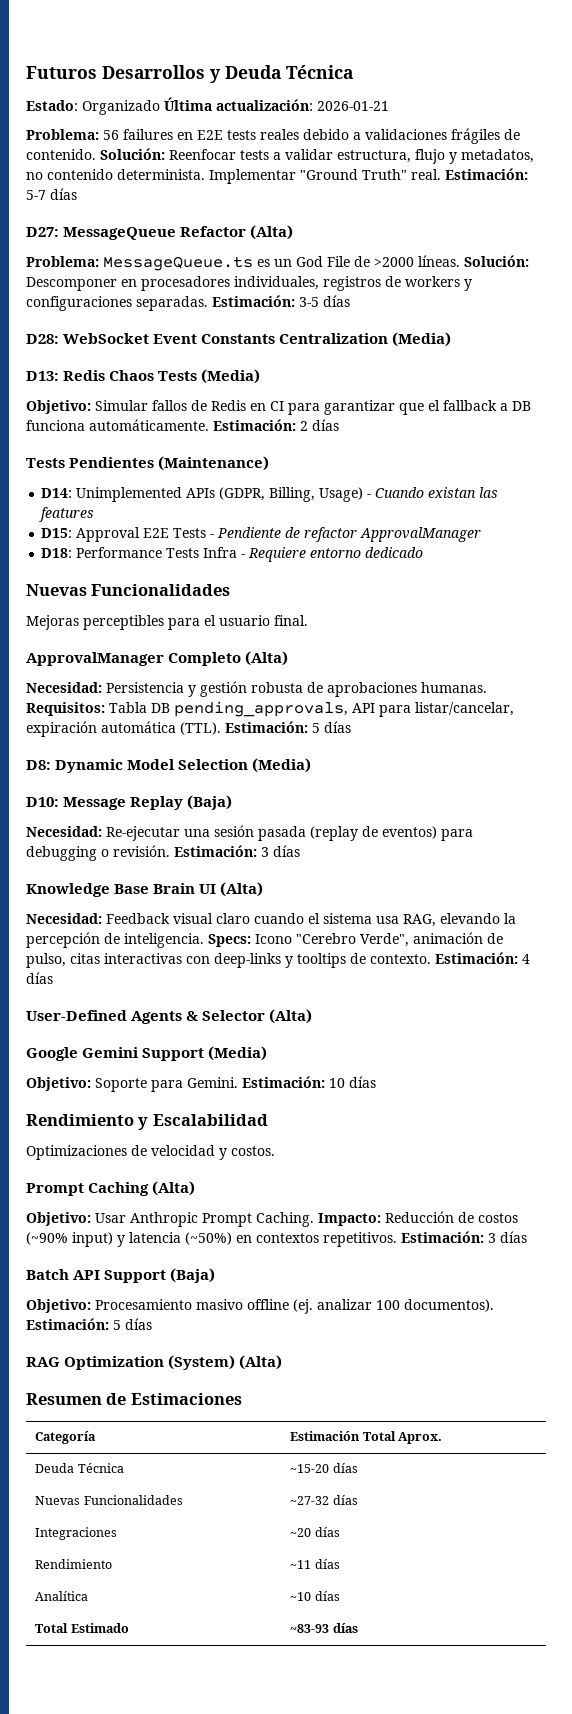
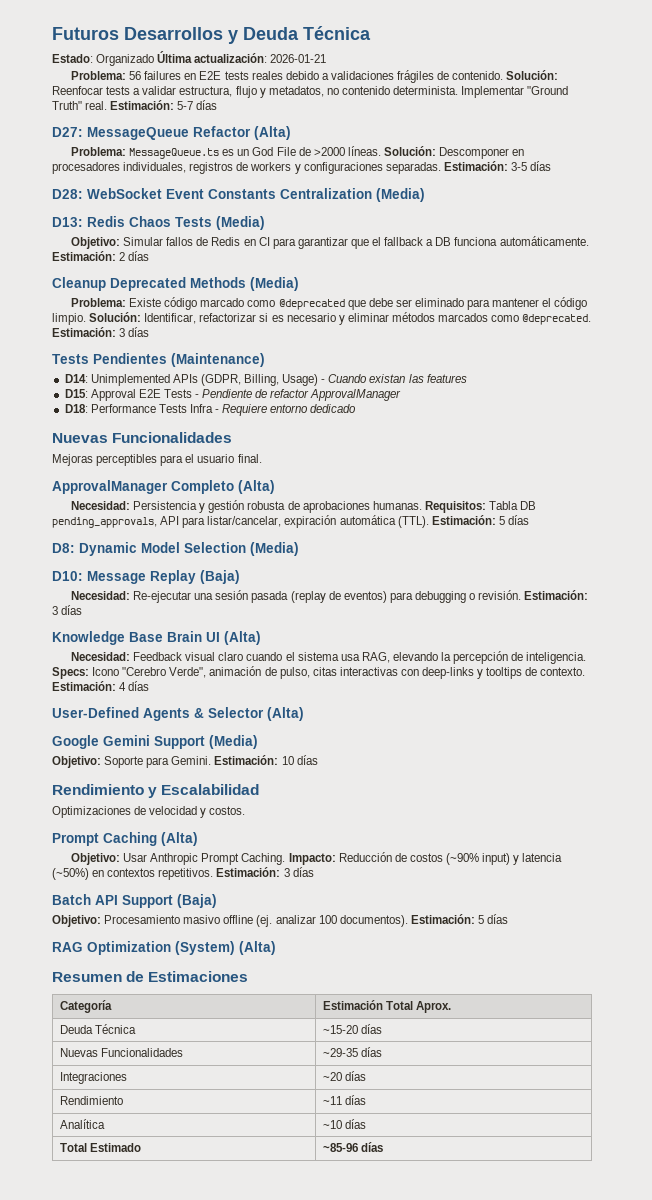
+ Cleanup Deprecated Methods (Media)
+ Problema: Existe código marcado como @deprecated que debe ser eliminado para mantener el código limpio. Solución: Identificar, refactorizar si es necesario y eliminar métodos marcados como @deprecated. Estimación: 3 días
- Nuevas Funcionalidades | ~27-32 días
+ Nuevas Funcionalidades | ~29-35 días
- Total Estimado | ~83-93 días
+ Total Estimado | ~85-96 días

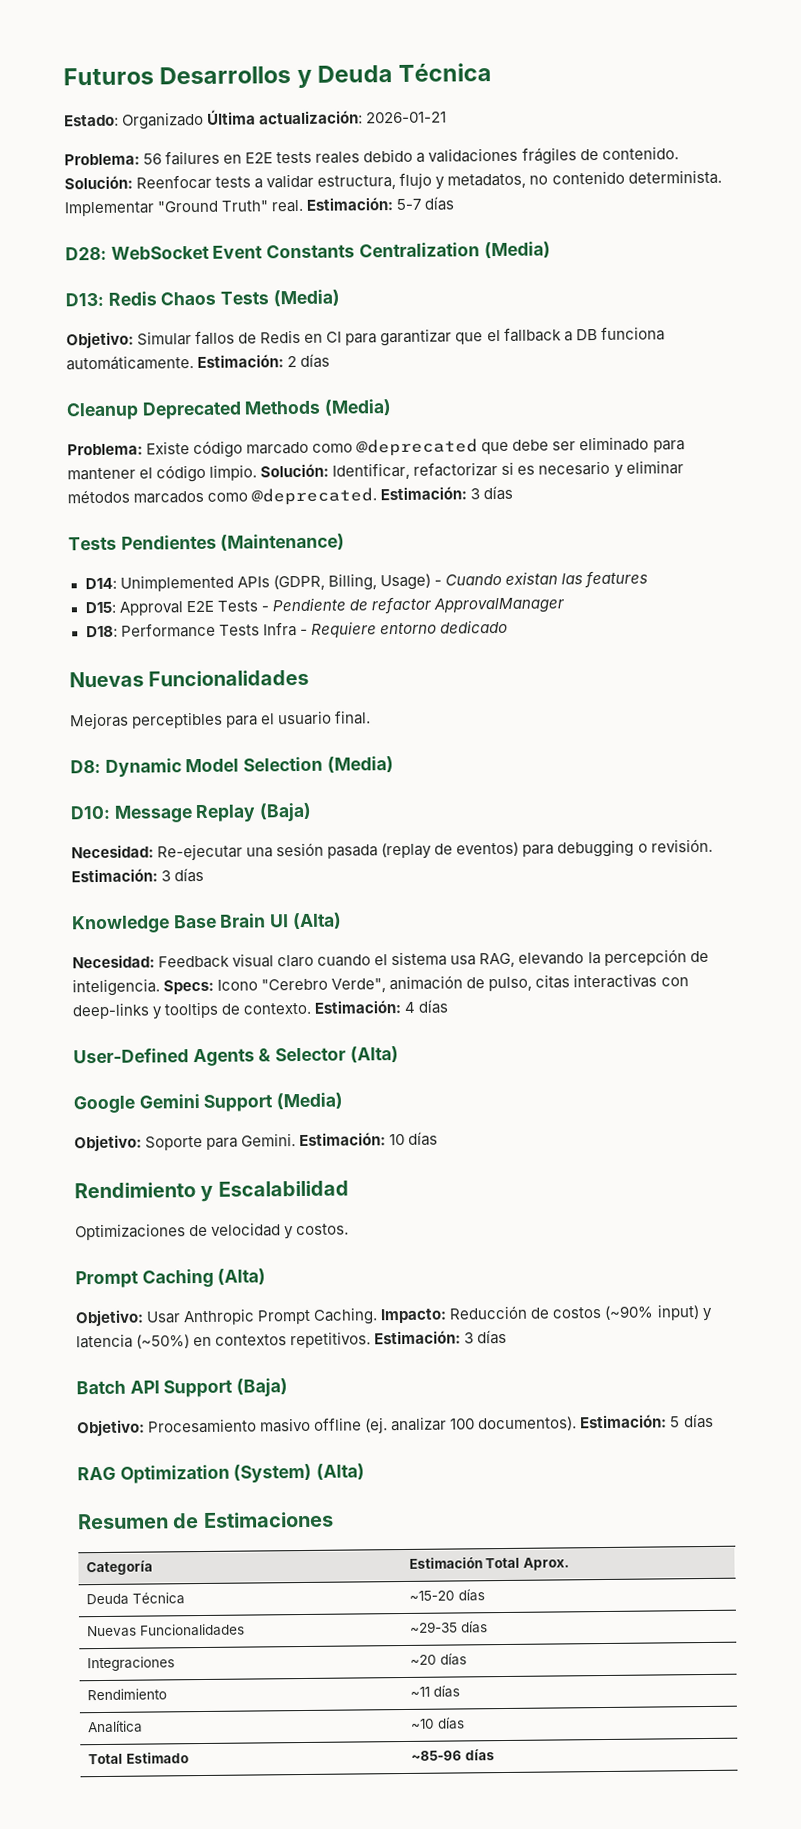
- D27: MessageQueue Refactor (Alta)
- Problema: MessageQueue.ts es un God File de >2000 líneas. Solución: Descomponer en procesadores individuales, registros de workers y configuraciones separadas. Estimación: 3-5 días
- ApprovalManager Completo (Alta)
- Necesidad: Persistencia y gestión robusta de aprobaciones humanas. Requisitos: Tabla DB pending_approvals, API para listar/cancelar, expiración automática (TTL). Estimación: 5 días

